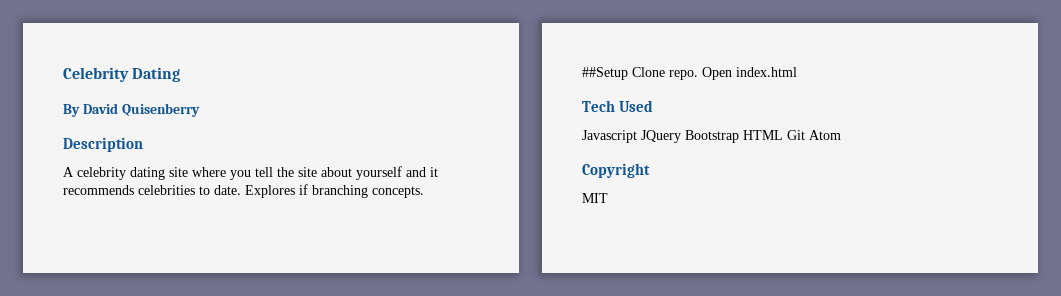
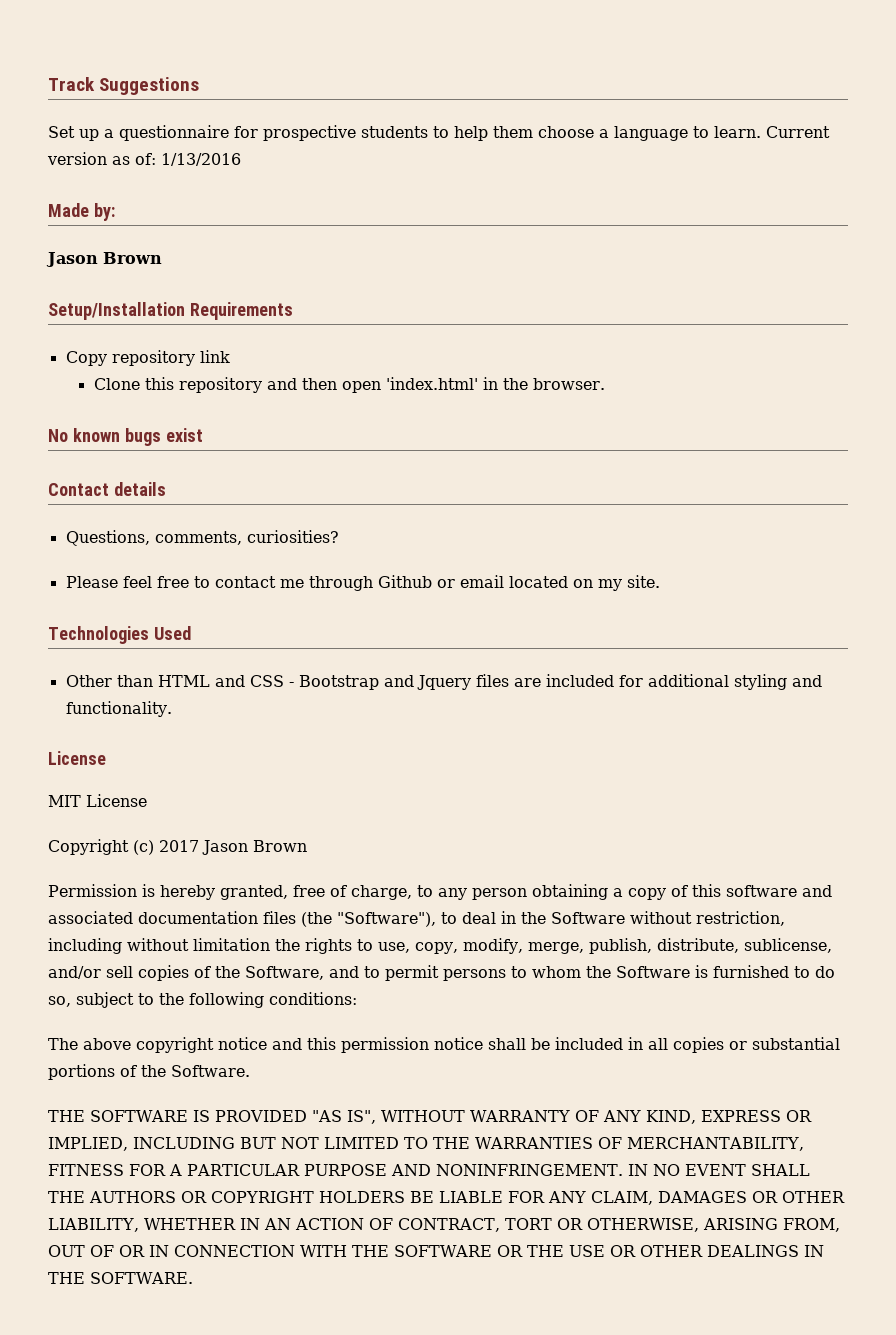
- Celebrity Dating
- By David Quisenberry
- Description
- A celebrity dating site where you tell the site about yourself and it recommends celebrities to date. Explores if branching concepts. ##Setup Clone repo. Open index.html
- Tech Used
- Javascript JQuery Bootstrap HTML Git Atom
- Copyright
- MIT
+ Track Suggestions
+ Set up a questionnaire for prospective students to help them choose a language to learn. Current version as of: 1/13/2016
+ Made by:
+ Jason Brown
+ Setup/Installation Requirements
+ Copy repository link
+ Clone this repository and then open 'index.html' in the browser.
+ No known bugs exist
+ Contact details
+ Questions, comments, curiosities?
+ Please feel free to contact me through Github or email located on my site.
+ Technologies Used
+ Other than HTML and CSS - Bootstrap and Jquery files are included for additional styling and functionality.
+ License
+ MIT License
+ Copyright (c) 2017 Jason Brown
+ Permission is hereby granted, free of charge, to any person obtaining a copy of this software and associated documentation files (the "Software"), to deal in the Software without restriction, including without limitation the rights to use, copy, modify, merge, publish, distribute, sublicense, and/or sell copies of the Software, and to permit persons to whom the Software is furnished to do so, subject to the following conditions:
+ The above copyright notice and this permission notice shall be included in all copies or substantial portions of the Software.
+ THE SOFTWARE IS PROVIDED "AS IS", WITHOUT WARRANTY OF ANY KIND, EXPRESS OR IMPLIED, INCLUDING BUT NOT LIMITED TO THE WARRANTIES OF MERCHANTABILITY, FITNESS FOR A PARTICULAR PURPOSE AND NONINFRINGEMENT. IN NO EVENT SHALL THE AUTHORS OR COPYRIGHT HOLDERS BE LIABLE FOR ANY CLAIM, DAMAGES OR OTHER LIABILITY, WHETHER IN AN ACTION OF CONTRACT, TORT OR OTHERWISE, ARISING FROM, OUT OF OR IN CONNECTION WITH THE SOFTWARE OR THE USE OR OTHER DEALINGS IN THE SOFTWARE.

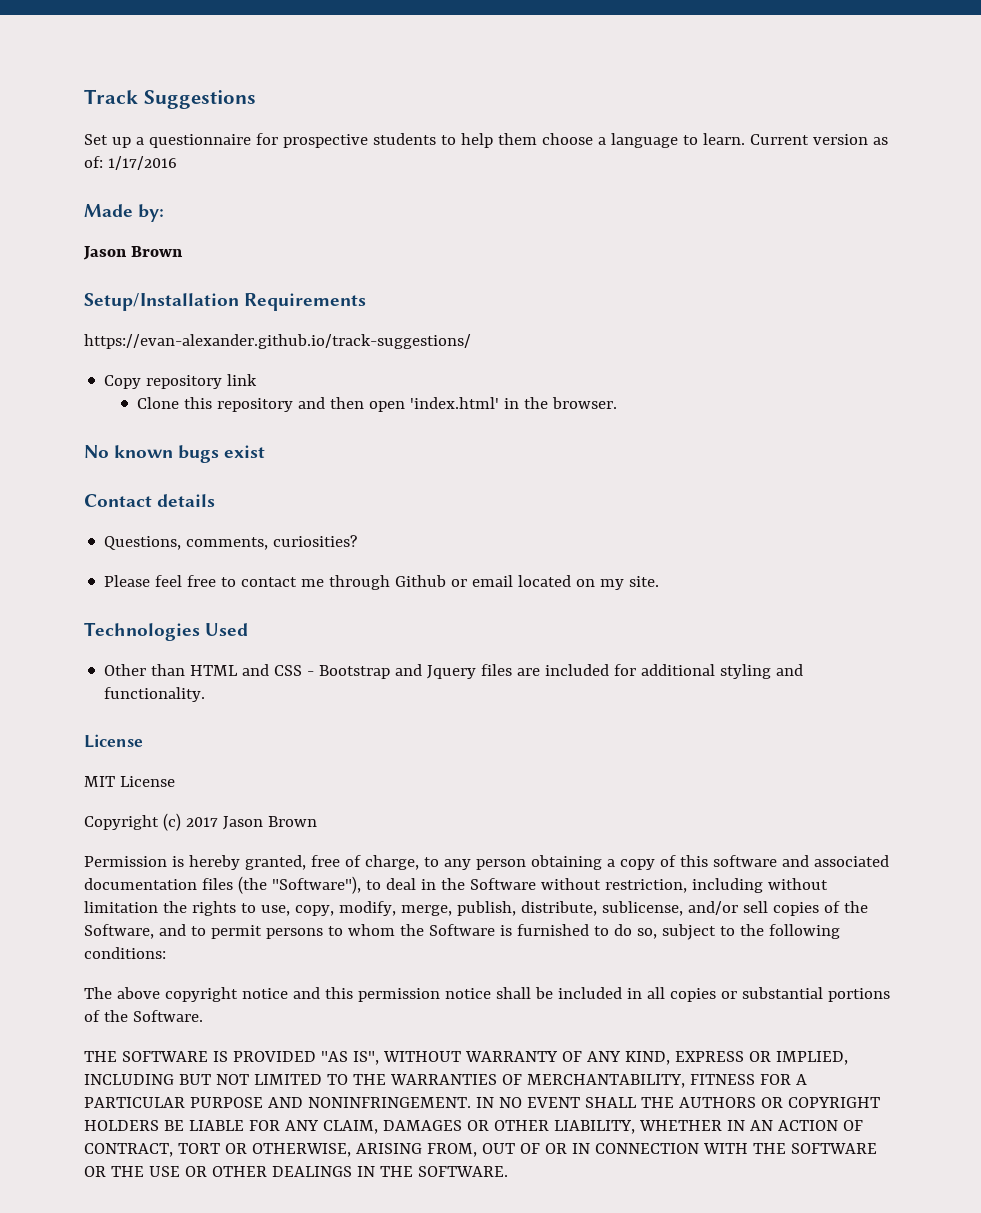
- Current version as of: 1/13/2016
+ Current version as of: 1/17/2016
+ https://evan-alexander.github.io/track-suggestions/

